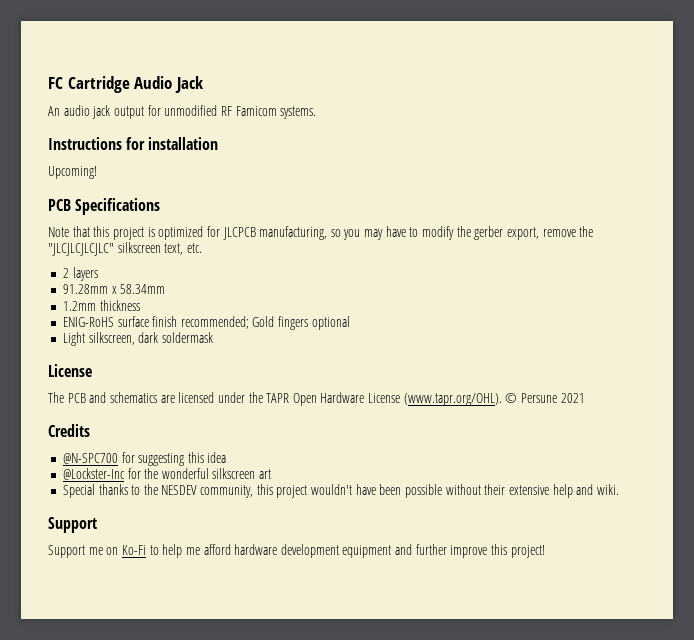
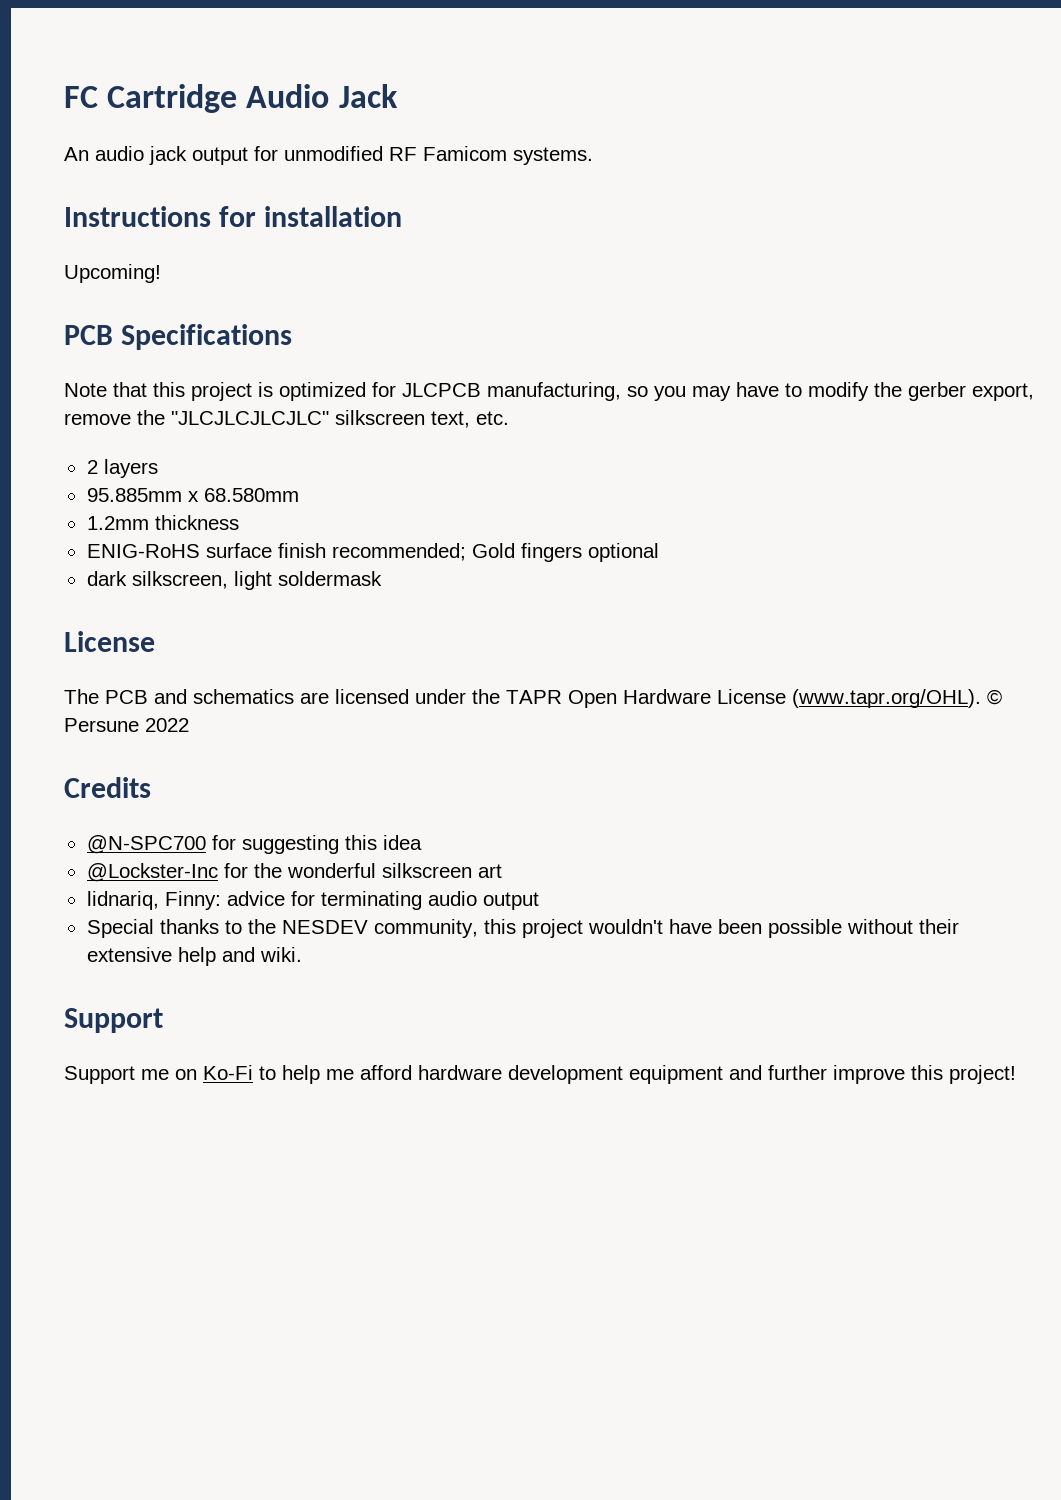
- 91.28mm x 58.34mm
+ 95.885mm x 68.580mm
- Light silkscreen, dark soldermask
+ dark silkscreen, light soldermask
- The PCB and schematics are licensed under the TAPR Open Hardware License (www.tapr.org/OHL). © Persune 2021
+ The PCB and schematics are licensed under the TAPR Open Hardware License (www.tapr.org/OHL). © Persune 2022
+ lidnariq, Finny: advice for terminating audio output

